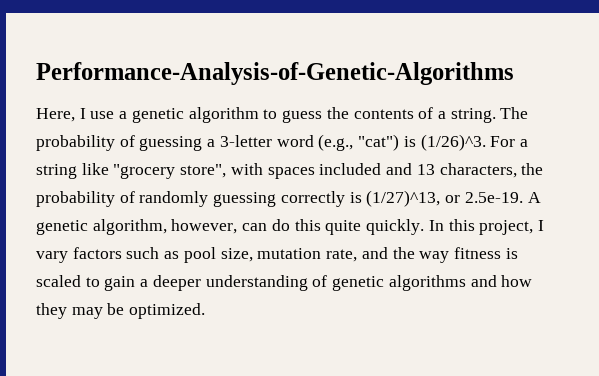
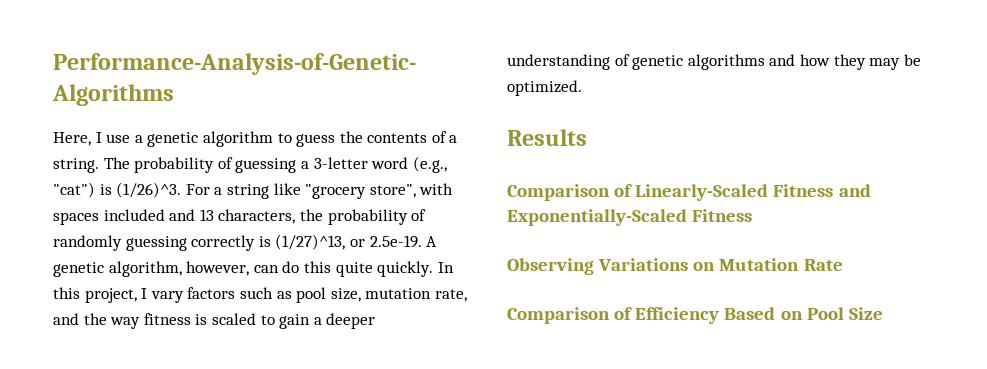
+ Results
+ Comparison of Linearly-Scaled Fitness and Exponentially-Scaled Fitness
+ Observing Variations on Mutation Rate
+ Comparison of Efficiency Based on Pool Size

